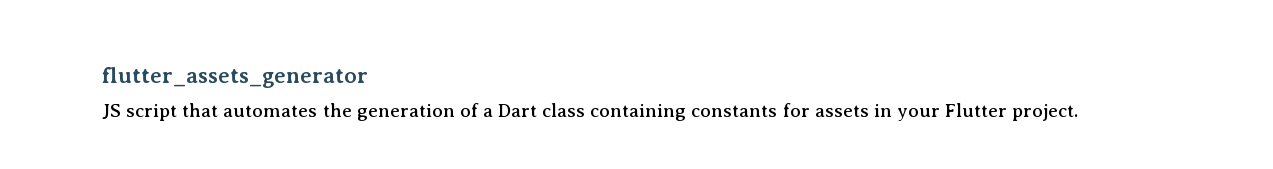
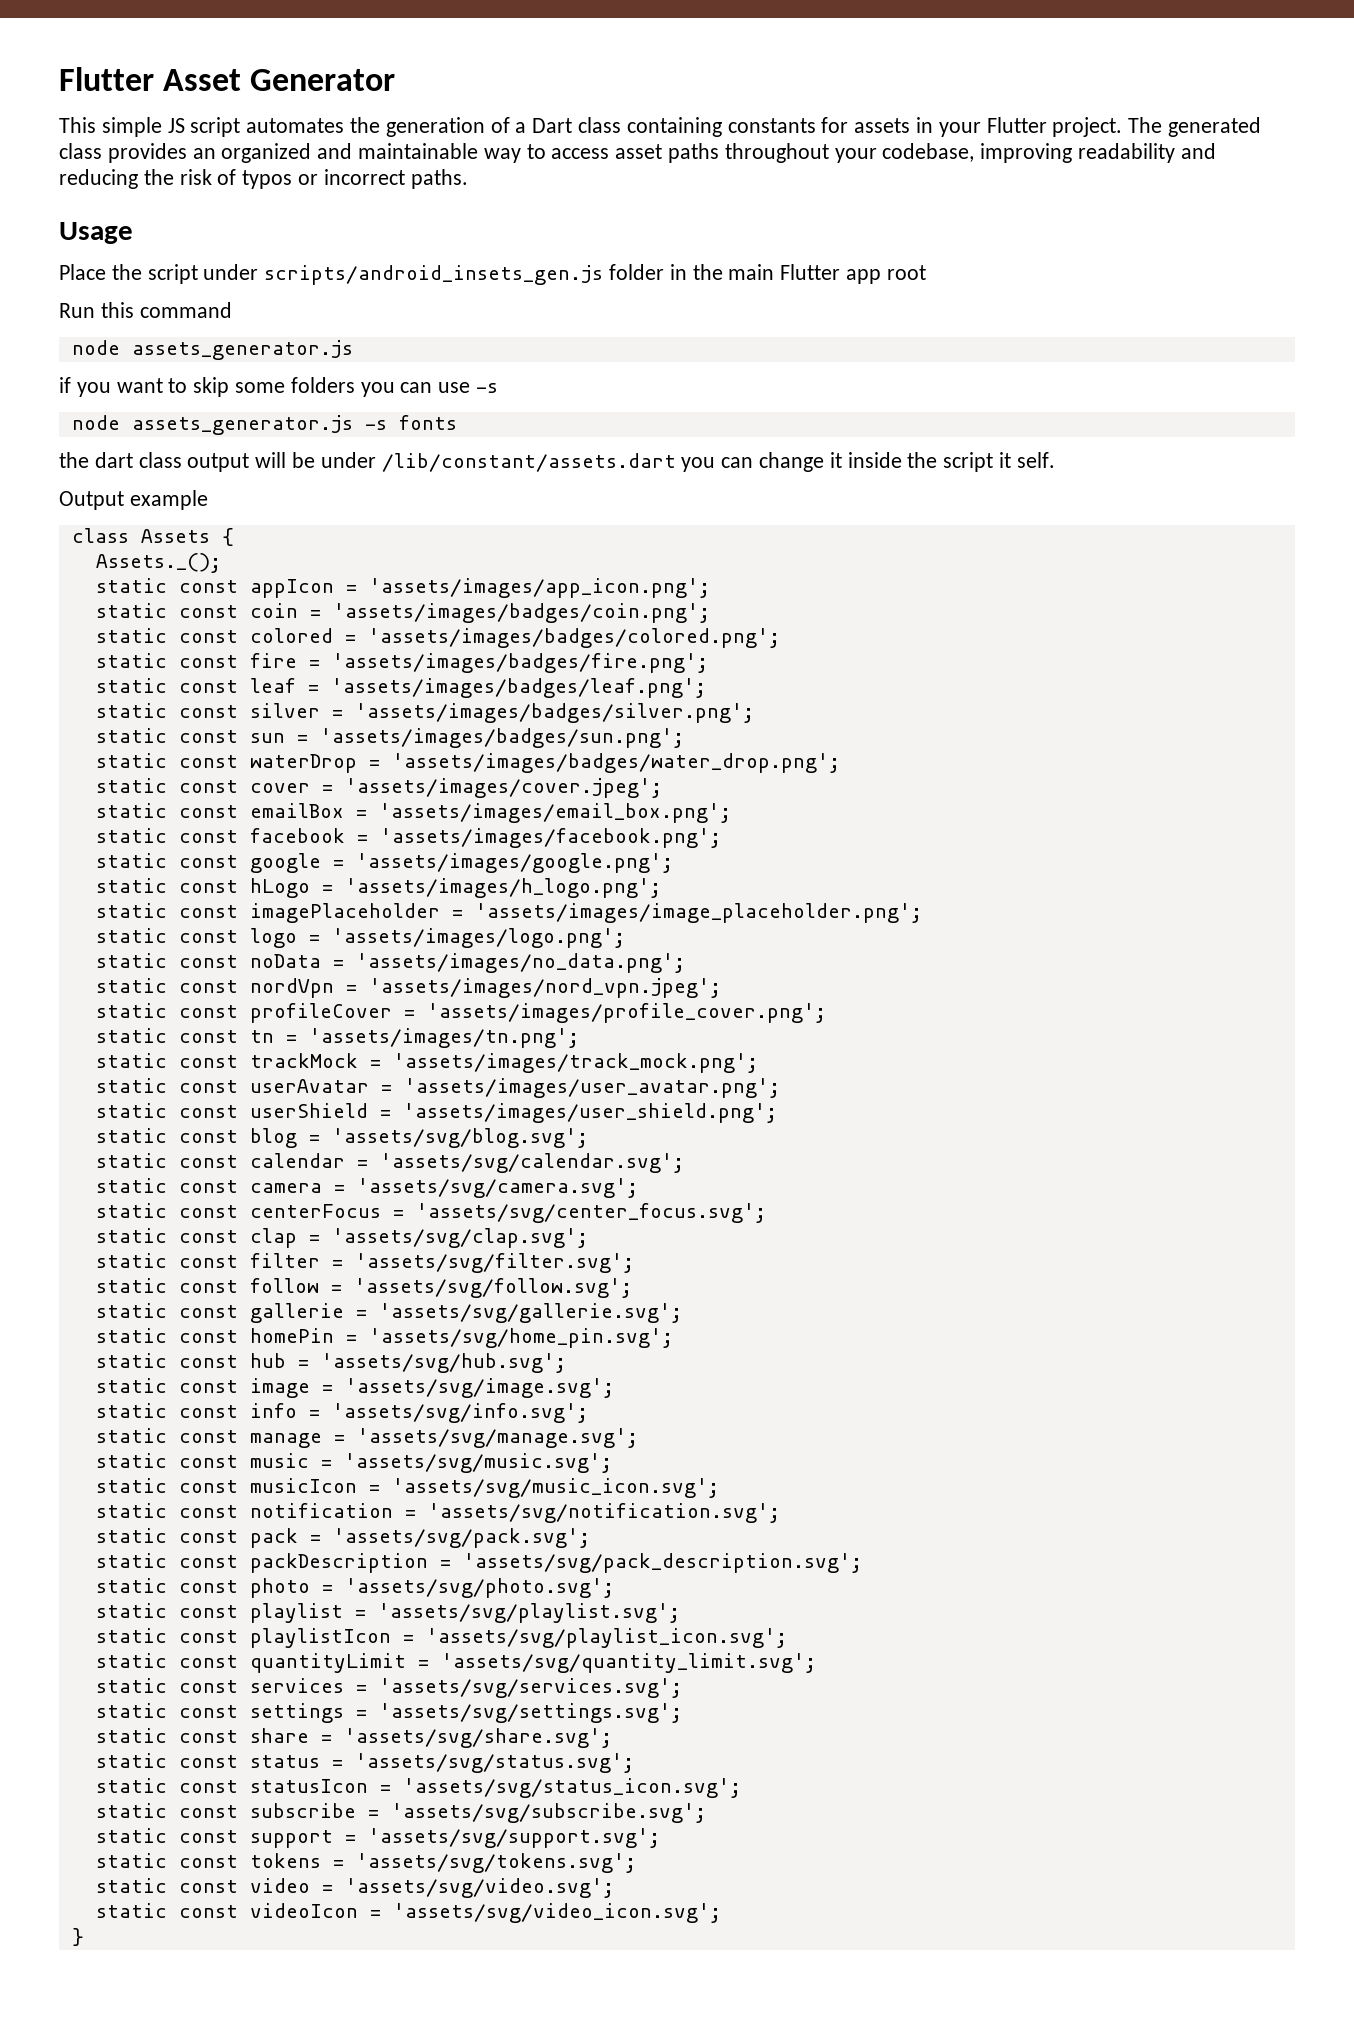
- flutter_assets_generator
- JS script that automates the generation of a Dart class containing constants for assets in your Flutter project.
+ Flutter Asset Generator
+ This simple JS script automates the generation of a Dart class containing constants for assets in your Flutter project.
+ The generated class provides an organized and maintainable way to access asset paths throughout your codebase, improving readability and reducing the risk of typos or incorrect paths.
+ Usage
+ Place the script under scripts/android_insets_gen.js folder in the main Flutter app root
+ Run this command
+ node assets_generator.js
+ if you want to skip some folders you can use -s
+ node assets_generator.js -s fonts
+ the dart class output will be under /lib/constant/assets.dart you can change it inside the script it self.
+ Output example
+ class Assets {
+ Assets._();
+ static const appIcon = 'assets/images/app_icon.png';
+ static const coin = 'assets/images/badges/coin.png';
+ static const colored = 'assets/images/badges/colored.png';
+ static const fire = 'assets/images/badges/fire.png';
+ static const leaf = 'assets/images/badges/leaf.png';
+ static const silver = 'assets/images/badges/silver.png';
+ static const sun = 'assets/images/badges/sun.png';
+ static const waterDrop = 'assets/images/badges/water_drop.png';
+ static const cover = 'assets/images/cover.jpeg';
+ static const emailBox = 'assets/images/email_box.png';
+ static const facebook = 'assets/images/facebook.png';
+ static const google = 'assets/images/google.png';
+ static const hLogo = 'assets/images/h_logo.png';
+ static const imagePlaceholder = 'assets/images/image_placeholder.png';
+ static const logo = 'assets/images/logo.png';
+ static const noData = 'assets/images/no_data.png';
+ static const nordVpn = 'assets/images/nord_vpn.jpeg';
+ static const profileCover = 'assets/images/profile_cover.png';
+ static const tn = 'assets/images/tn.png';
+ static const trackMock = 'assets/images/track_mock.png';
+ static const userAvatar = 'assets/images/user_avatar.png';
+ static const userShield = 'assets/images/user_shield.png';
+ static const blog = 'assets/svg/blog.svg';
+ static const calendar = 'assets/svg/calendar.svg';
+ static const camera = 'assets/svg/camera.svg';
+ static const centerFocus = 'assets/svg/center_focus.svg';
+ static const clap = 'assets/svg/clap.svg';
+ static const filter = 'assets/svg/filter.svg';
+ static const follow = 'assets/svg/follow.svg';
+ static const gallerie = 'assets/svg/gallerie.svg';
+ static const homePin = 'assets/svg/home_pin.svg';
+ static const hub = 'assets/svg/hub.svg';
+ static const image = 'assets/svg/image.svg';
+ static const info = 'assets/svg/info.svg';
+ static const manage = 'assets/svg/manage.svg';
+ static const music = 'assets/svg/music.svg';
+ static const musicIcon = 'assets/svg/music_icon.svg';
+ static const notification = 'assets/svg/notification.svg';
+ static const pack = 'assets/svg/pack.svg';
+ static const packDescription = 'assets/svg/pack_description.svg';
+ static const photo = 'assets/svg/photo.svg';
+ static const playlist = 'assets/svg/playlist.svg';
+ static const playlistIcon = 'assets/svg/playlist_icon.svg';
+ static const quantityLimit = 'assets/svg/quantity_limit.svg';
+ static const services = 'assets/svg/services.svg';
+ static const settings = 'assets/svg/settings.svg';
+ static const share = 'assets/svg/share.svg';
+ static const status = 'assets/svg/status.svg';
+ static const statusIcon = 'assets/svg/status_icon.svg';
+ static const subscribe = 'assets/svg/subscribe.svg';
+ static const support = 'assets/svg/support.svg';
+ static const tokens = 'assets/svg/tokens.svg';
+ static const video = 'assets/svg/video.svg';
+ static const videoIcon = 'assets/svg/video_icon.svg';
+ }

